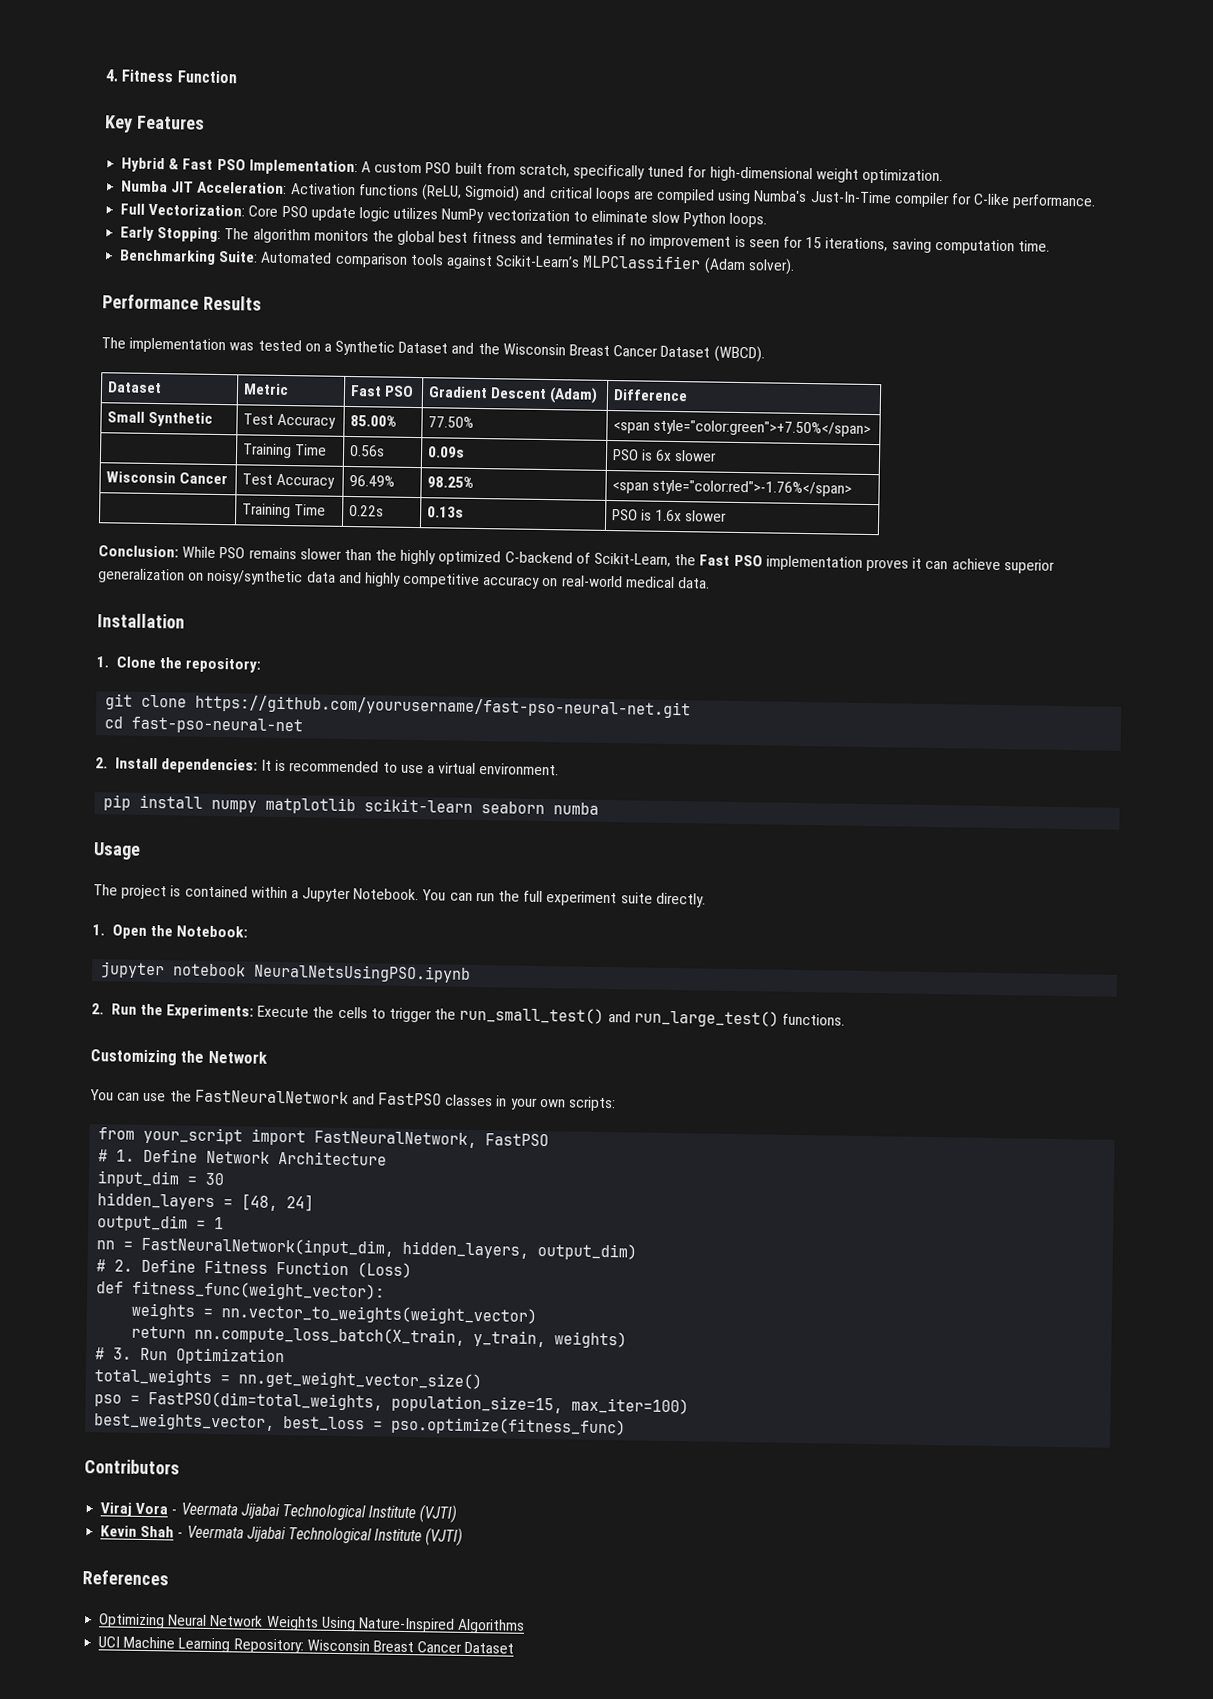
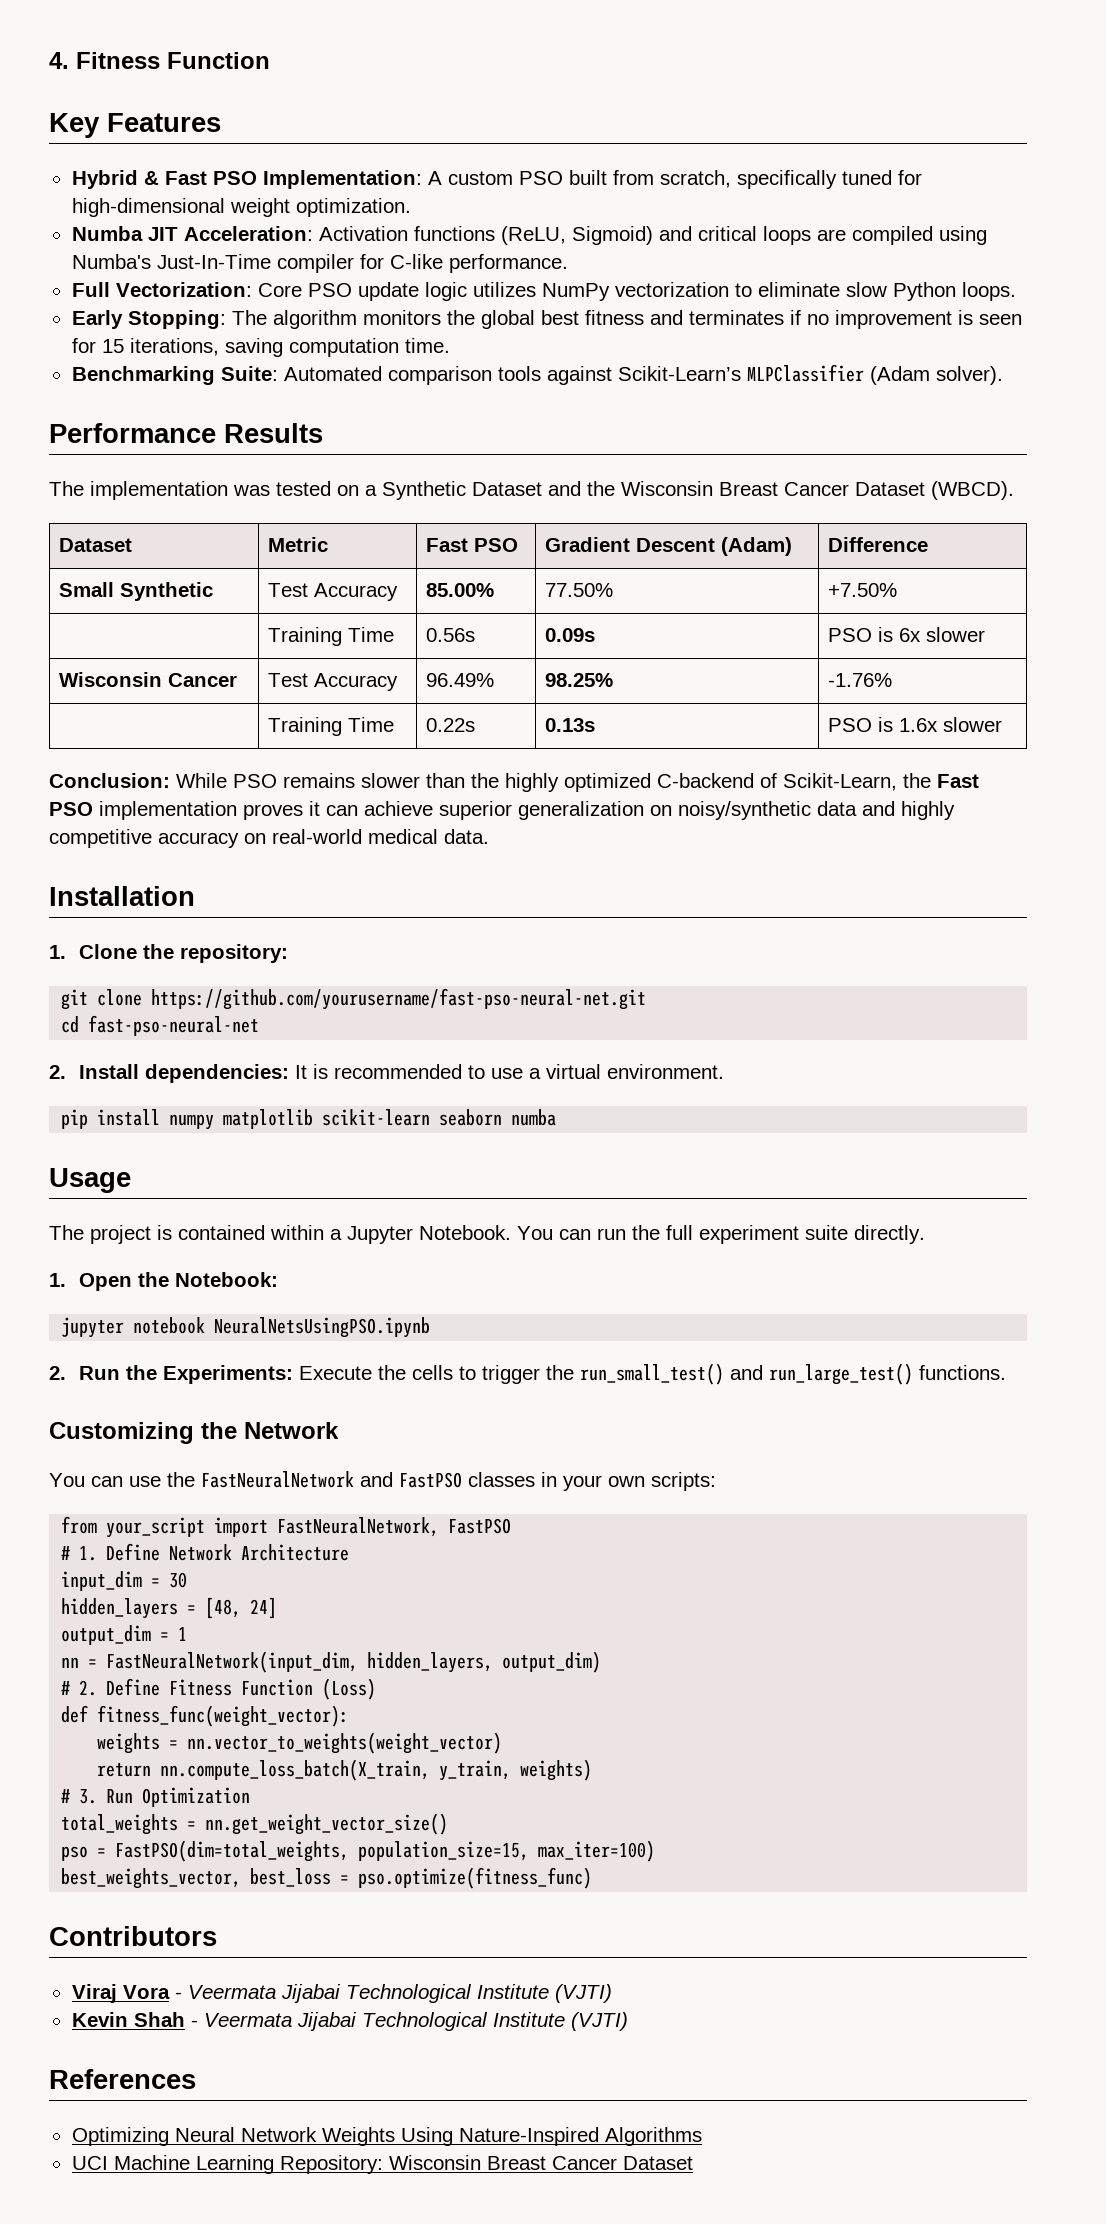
- Small Synthetic | Test Accuracy | 85.00% | 77.50% | <span style="color:green">+7.50%</span>
+ Small Synthetic | Test Accuracy | 85.00% | 77.50% | +7.50%
- Wisconsin Cancer | Test Accuracy | 96.49% | 98.25% | <span style="color:red">-1.76%</span>
+ Wisconsin Cancer | Test Accuracy | 96.49% | 98.25% | -1.76%

